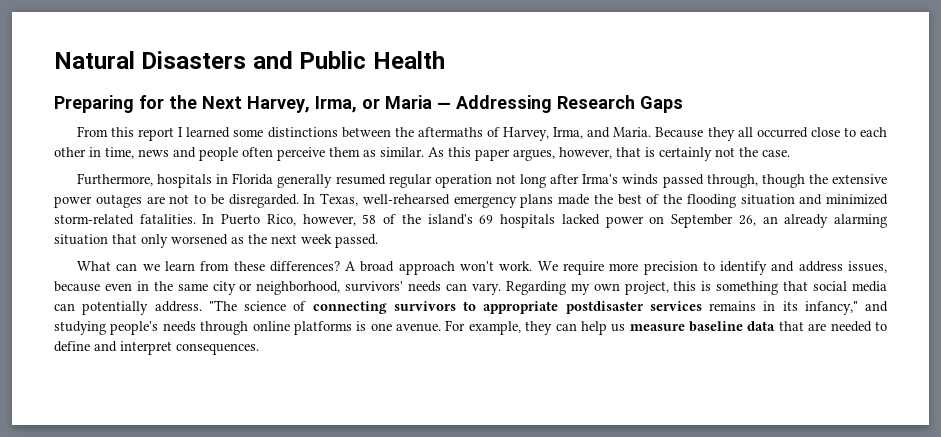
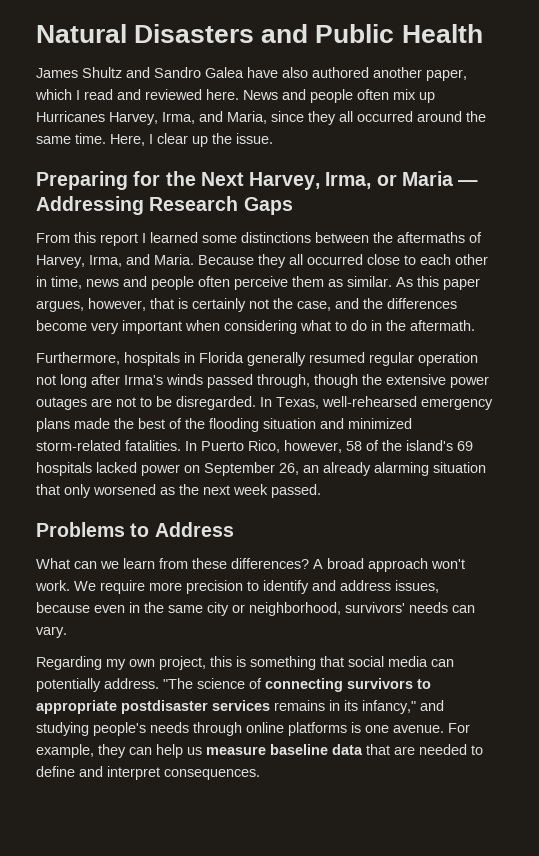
+ James Shultz and Sandro Galea have also authored another paper, which I read and reviewed here. News and people often mix up Hurricanes Harvey, Irma, and Maria, since they all occurred around the same time. Here, I clear up the issue.
- As this paper argues, however, that is certainly not the case.
+ As this paper argues, however, that is certainly not the case, and the differences become very important when considering what to do in the aftermath.
+ Problems to Address
- We require more precision to identify and address issues, because even in the same city or neighborhood, survivors' needs can vary. Regarding my own project, this is something that social media can potentially address.
+ We require more precision to identify and address issues, because even in the same city or neighborhood, survivors' needs can vary.
+ Regarding my own project, this is something that social media can potentially address.

